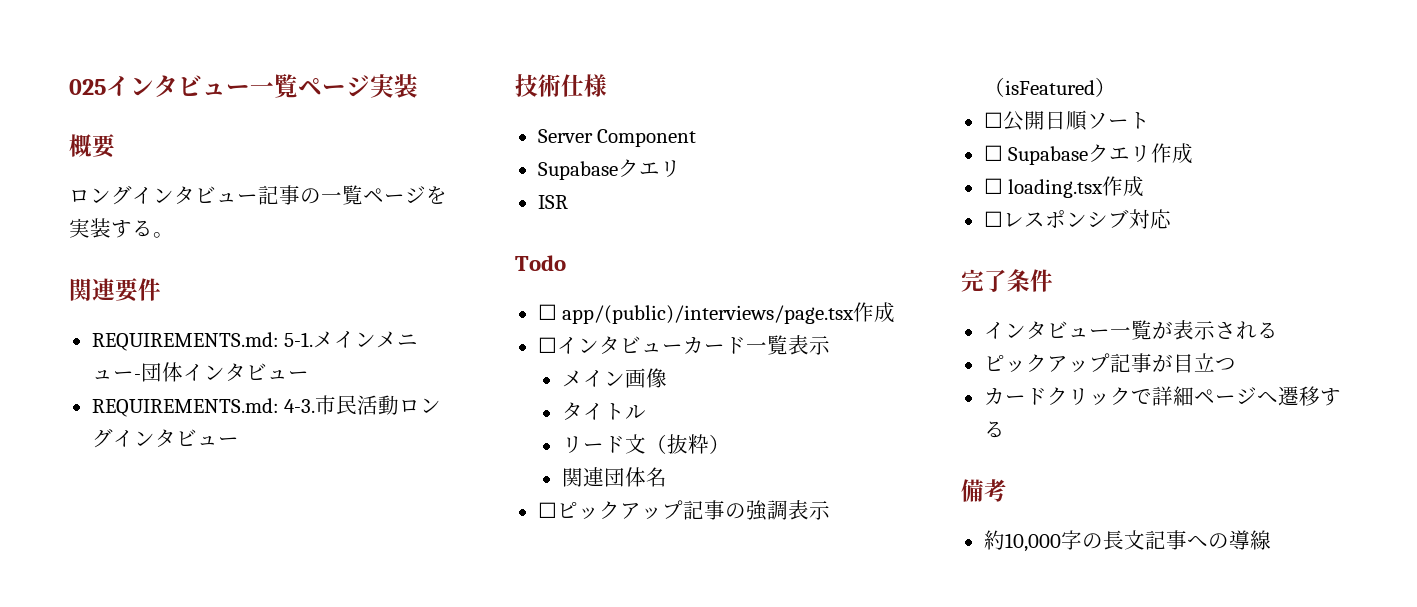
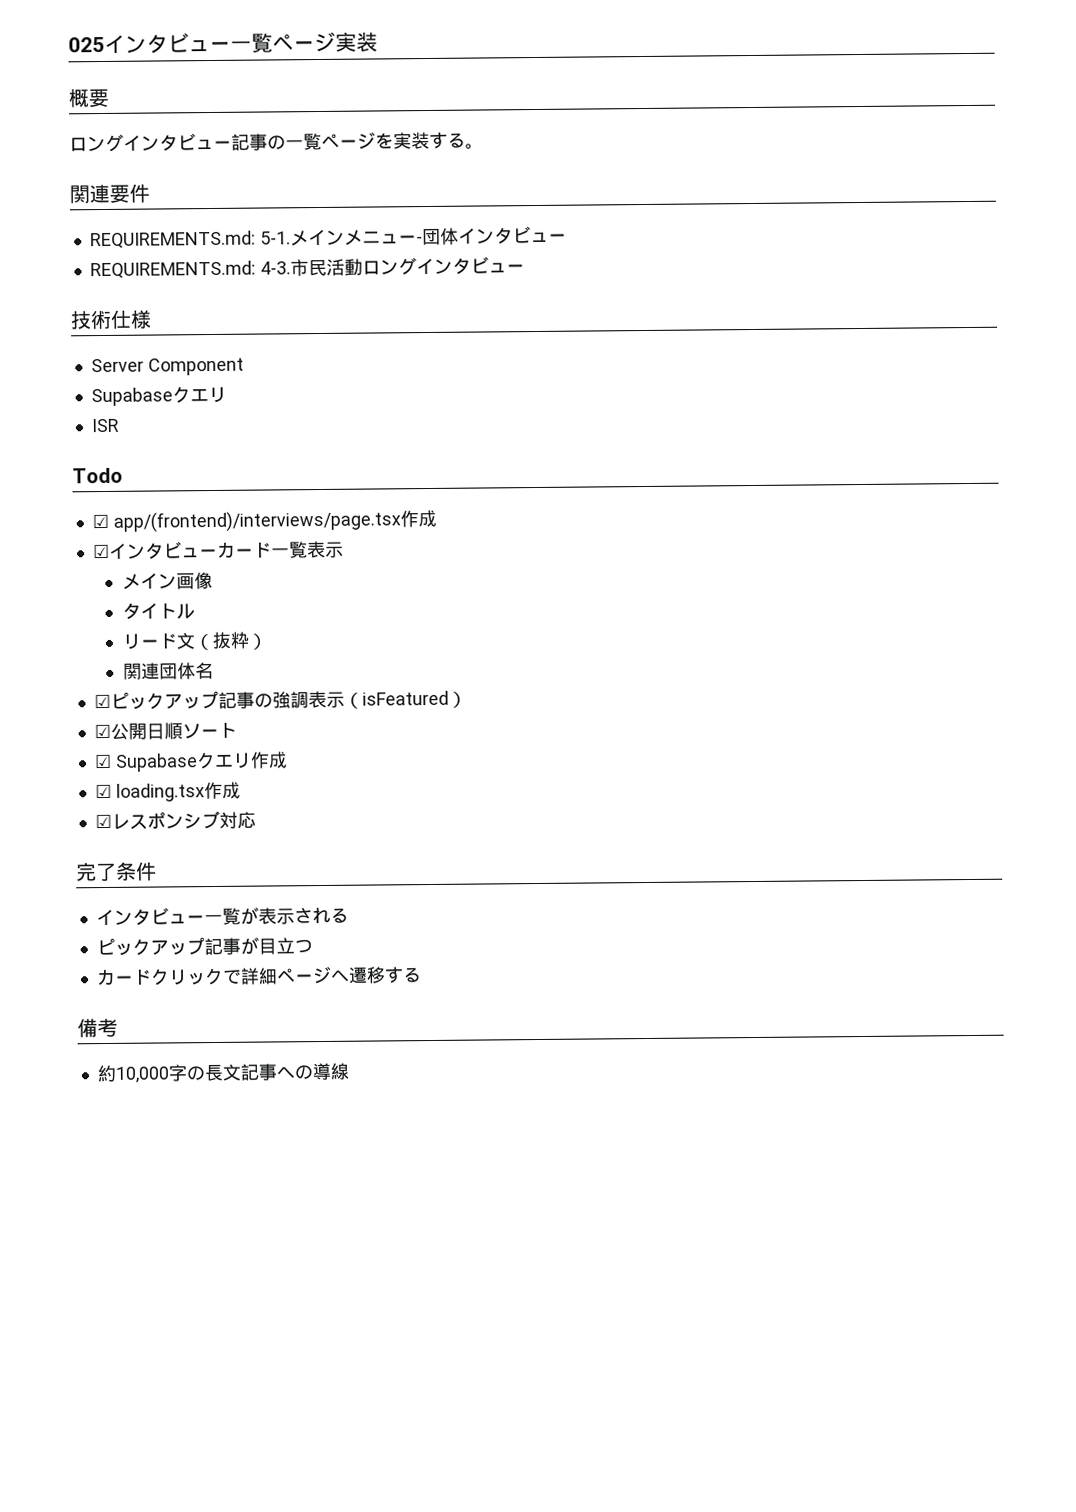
- ☐ app/(public)/interviews/page.tsx作成
- ☐インタビューカード一覧表示
+ ☑ app/(frontend)/interviews/page.tsx作成
+ ☑インタビューカード一覧表示
- ☐ピックアップ記事の強調表示（isFeatured）
+ ☑ピックアップ記事の強調表示（isFeatured）
- ☐公開日順ソート
+ ☑公開日順ソート
- ☐ Supabaseクエリ作成
+ ☑ Supabaseクエリ作成
- ☐ loading.tsx作成
+ ☑ loading.tsx作成
- ☐レスポンシブ対応
+ ☑レスポンシブ対応

